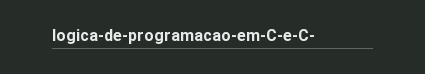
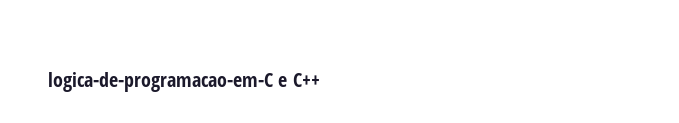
- logica-de-programacao-em-C-e-C-
+ logica-de-programacao-em-C e C++

